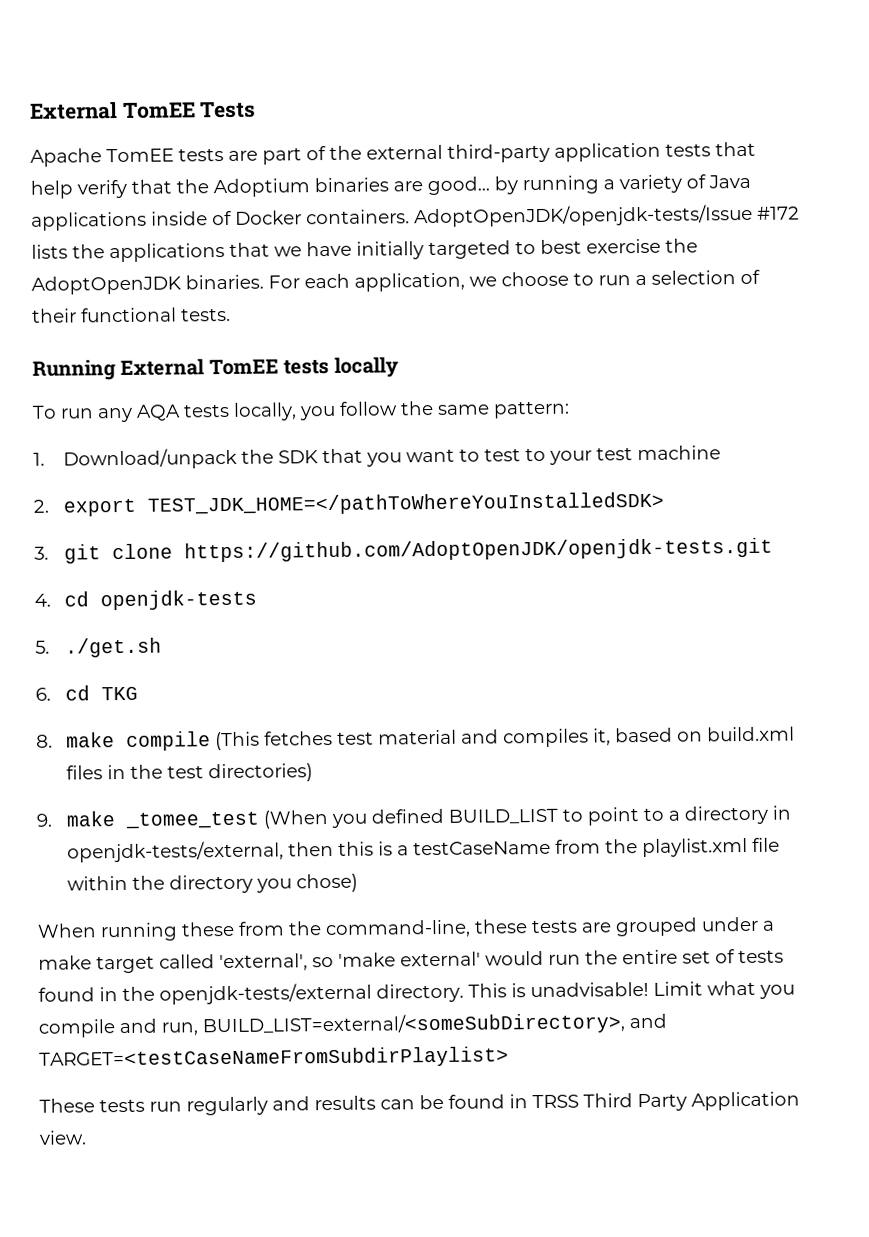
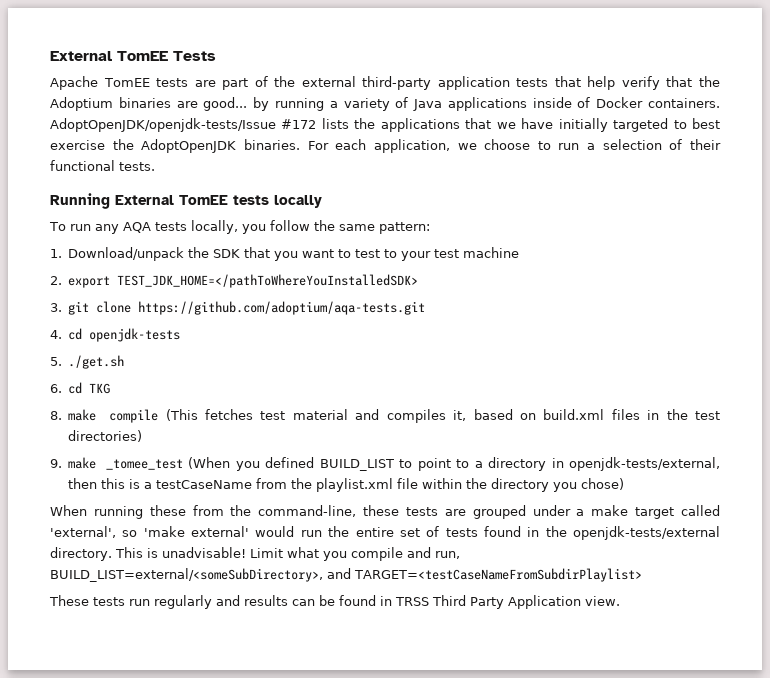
- 3. git clone https://github.com/AdoptOpenJDK/openjdk-tests.git
+ 3. git clone https://github.com/adoptium/aqa-tests.git

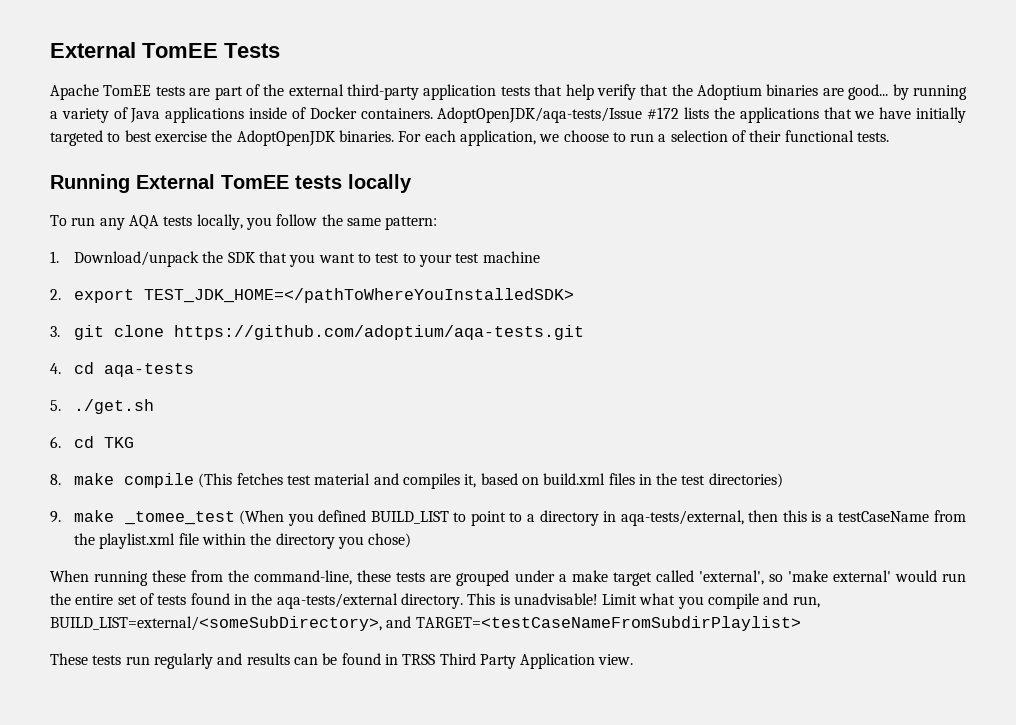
- AdoptOpenJDK/openjdk-tests/Issue #172 lists the applications that we have initially targeted to best exercise the AdoptOpenJDK binaries.
+ AdoptOpenJDK/aqa-tests/Issue #172 lists the applications that we have initially targeted to best exercise the AdoptOpenJDK binaries.
- 4. cd openjdk-tests
+ 4. cd aqa-tests
- 9. make _tomee_test (When you defined BUILD_LIST to point to a directory in openjdk-tests/external, then this is a testCaseName from the playlist.xml file within the directory you chose)
+ 9. make _tomee_test (When you defined BUILD_LIST to point to a directory in aqa-tests/external, then this is a testCaseName from the playlist.xml file within the directory you chose)
- When running these from the command-line, these tests are grouped under a make target called 'external', so 'make external' would run the entire set of tests found in the openjdk-tests/external directory.
+ When running these from the command-line, these tests are grouped under a make target called 'external', so 'make external' would run the entire set of tests found in the aqa-tests/external directory.

